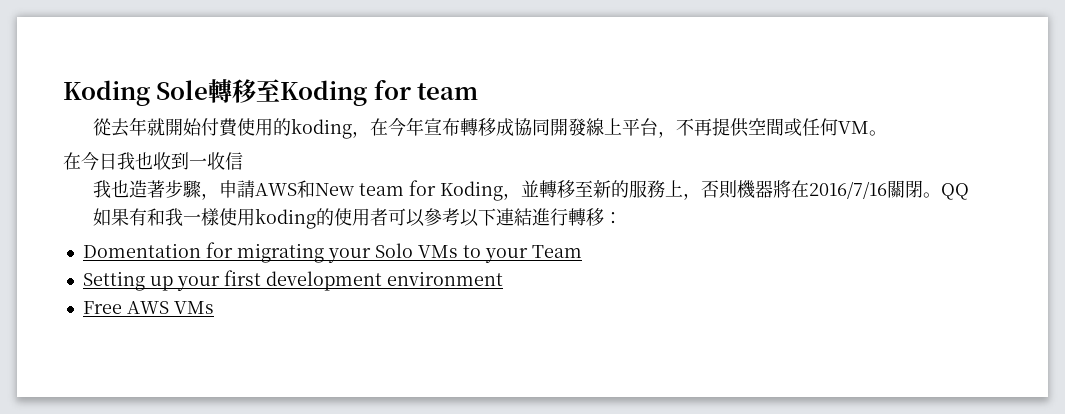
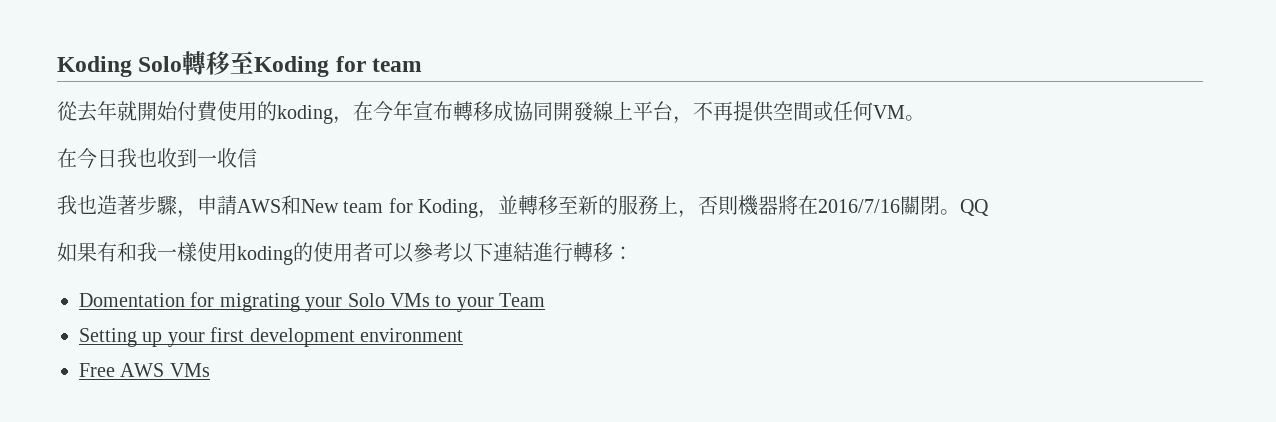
- Koding Sole轉移至Koding for team
+ Koding Solo轉移至Koding for team

